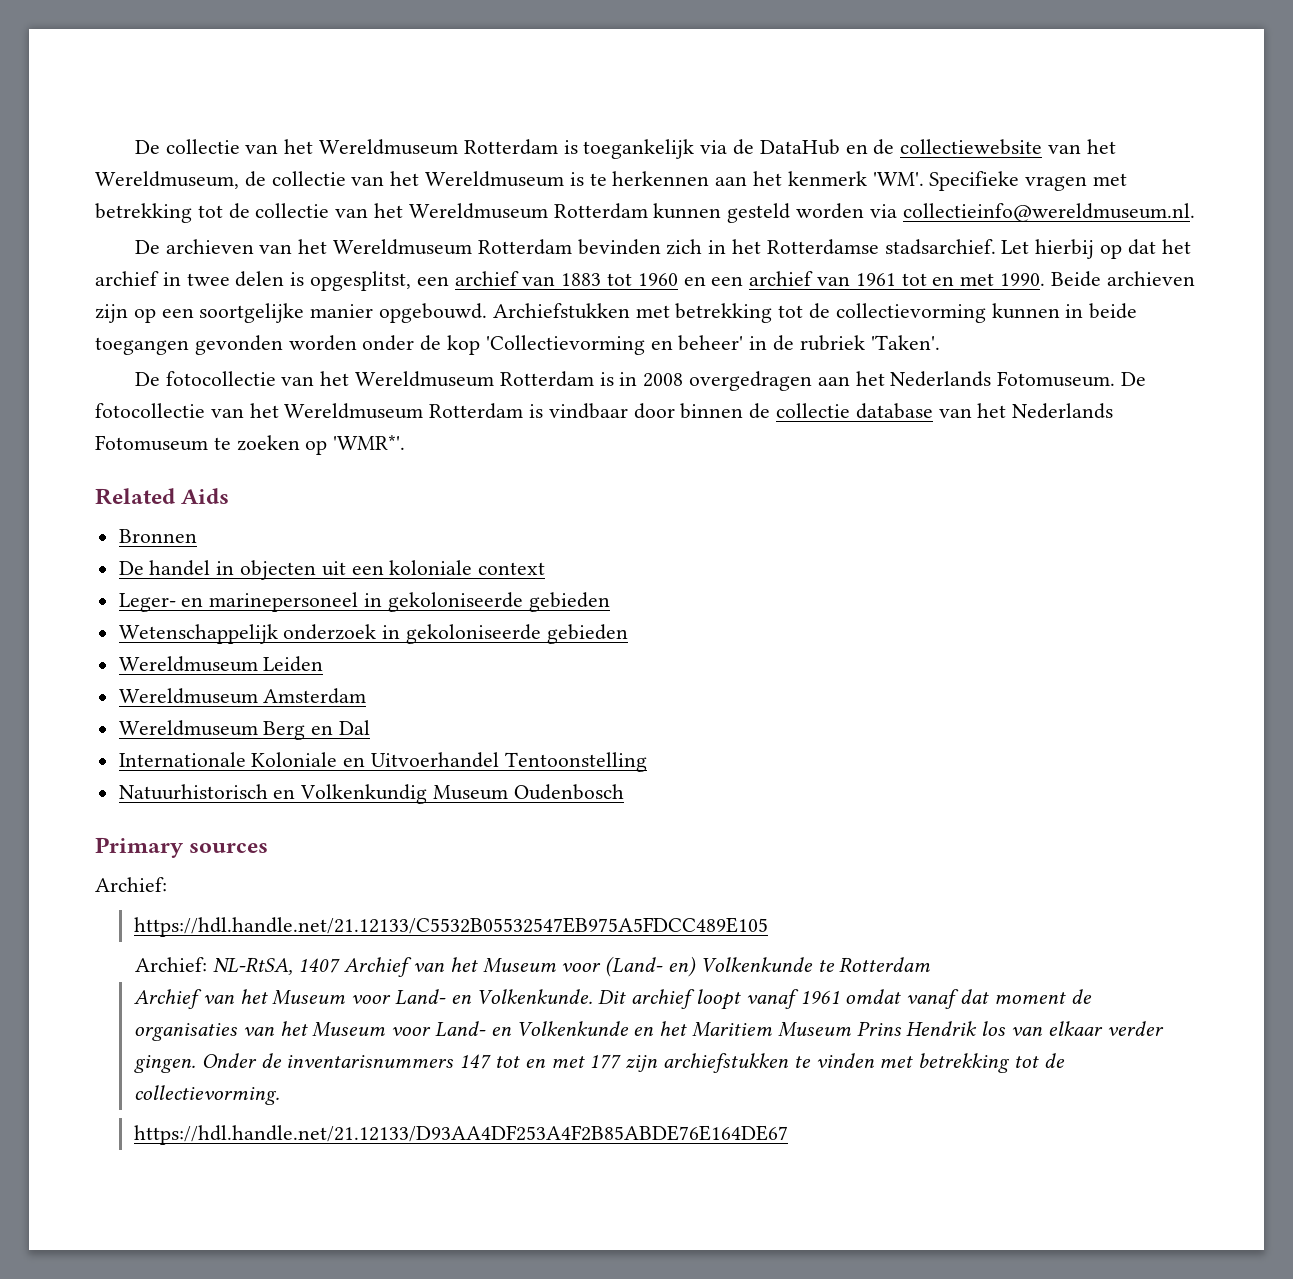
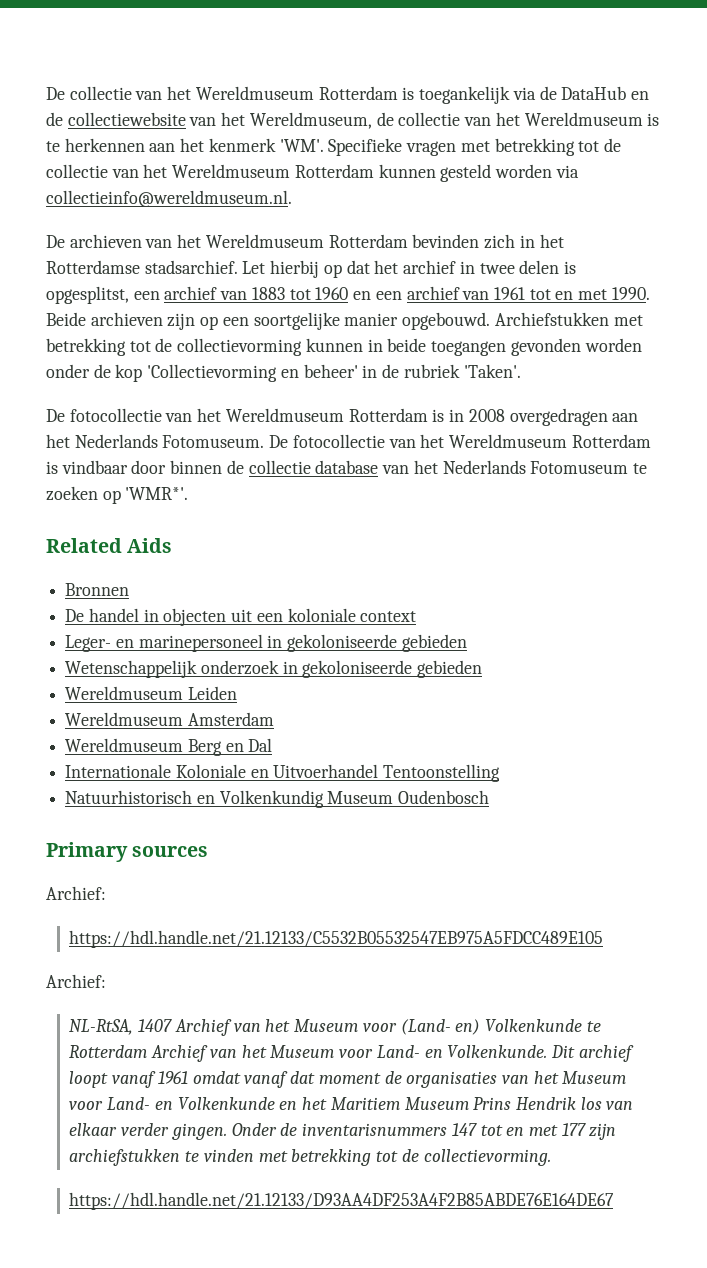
  https://hdl.handle.net/21.12133/C5532B05532547EB975A5FDCC489E105
- Archief: NL-RtSA, 1407 Archief van het Museum voor (Land- en) Volkenkunde te Rotterdam
- Archief van het Museum voor Land- en Volkenkunde.
+ Archief:
+ NL-RtSA, 1407 Archief van het Museum voor (Land- en) Volkenkunde te Rotterdam Archief van het Museum voor Land- en Volkenkunde.

